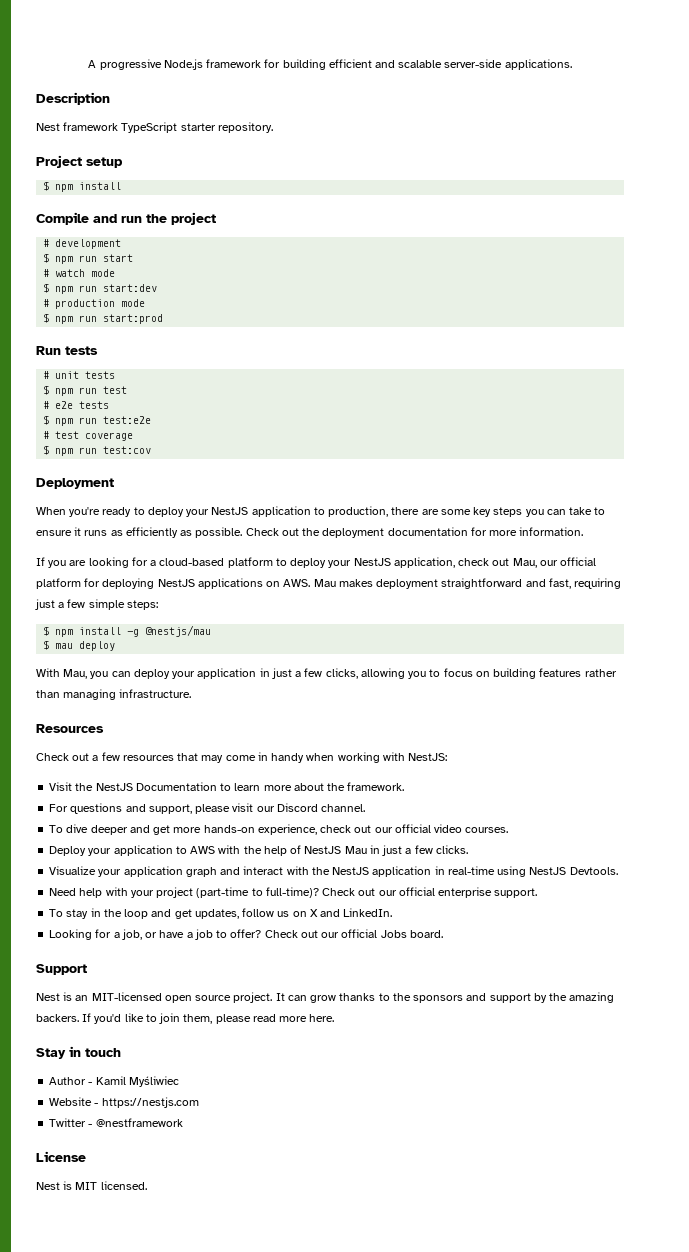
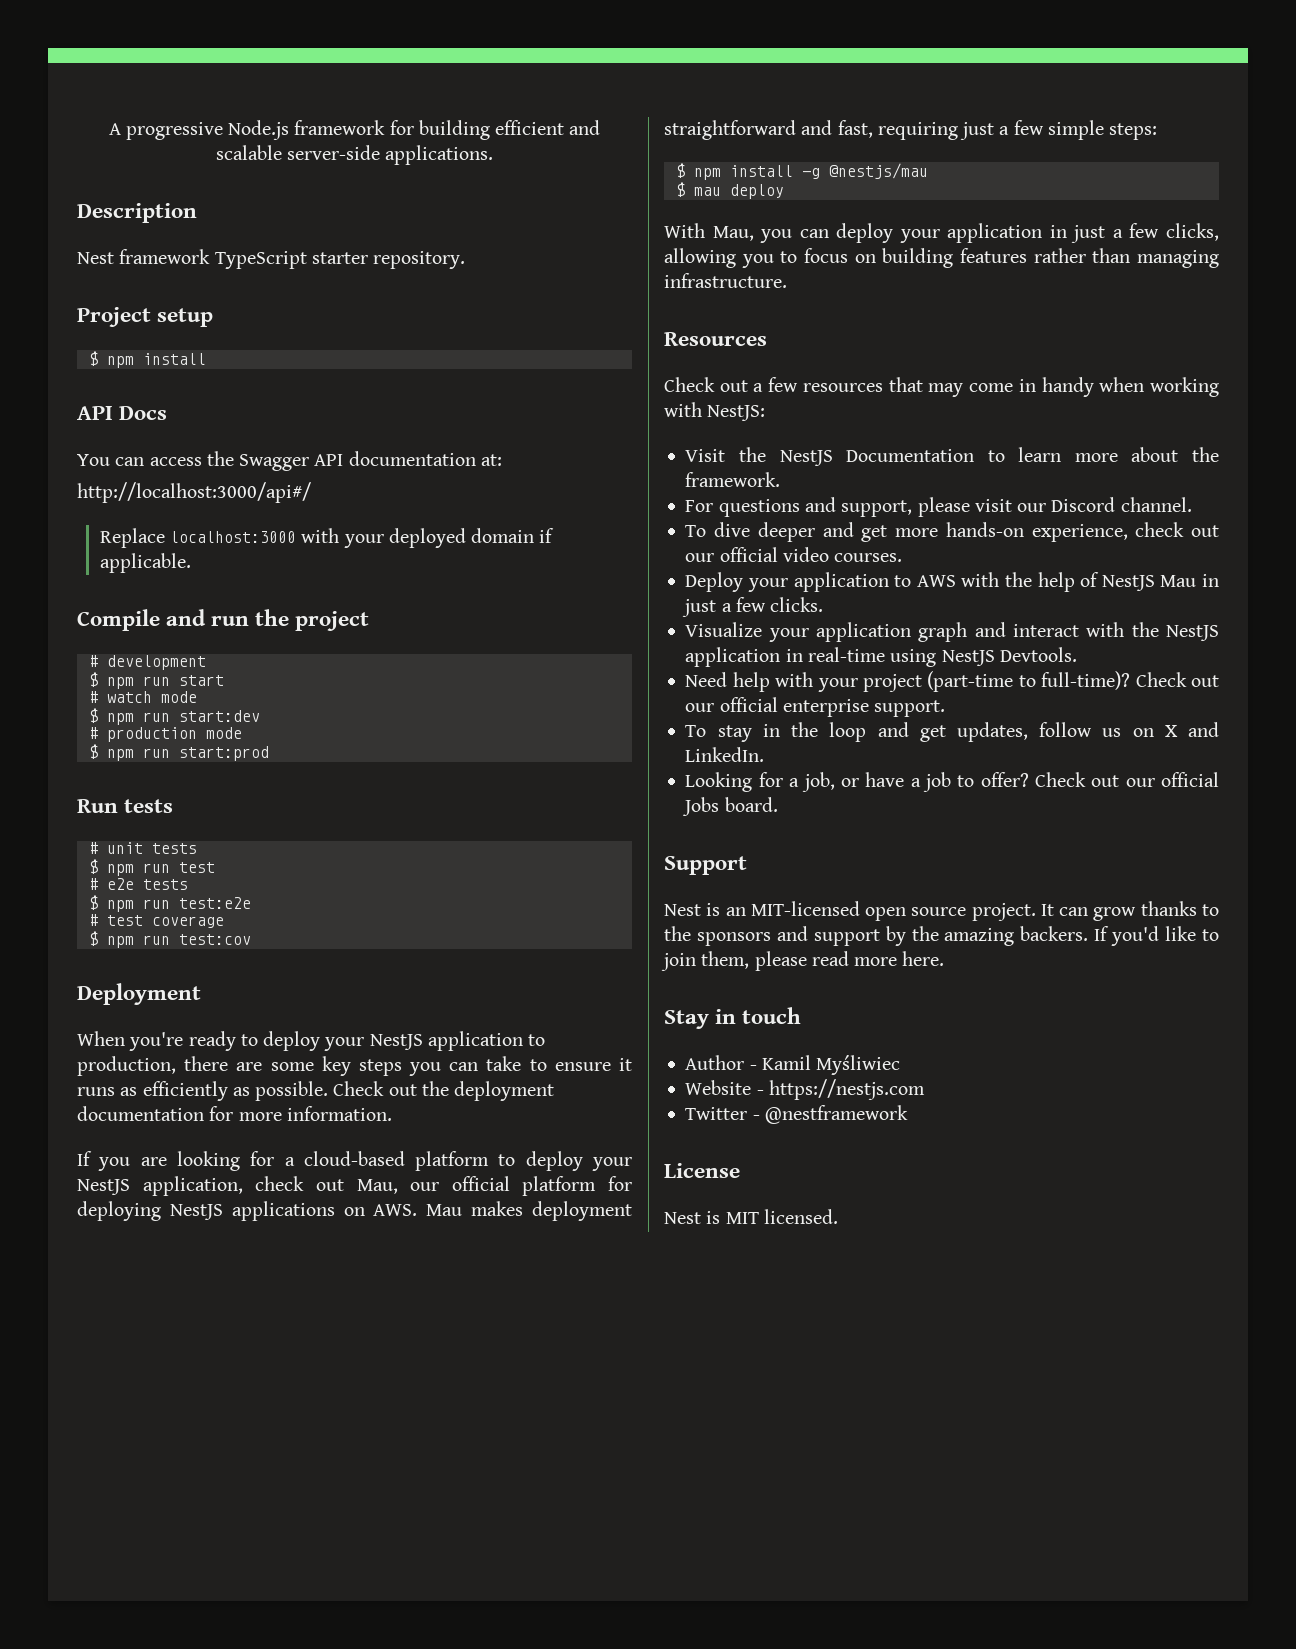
+ API Docs
+ You can access the Swagger API documentation at:
+ http://localhost:3000/api#/
+ Replace localhost:3000 with your deployed domain if applicable.

